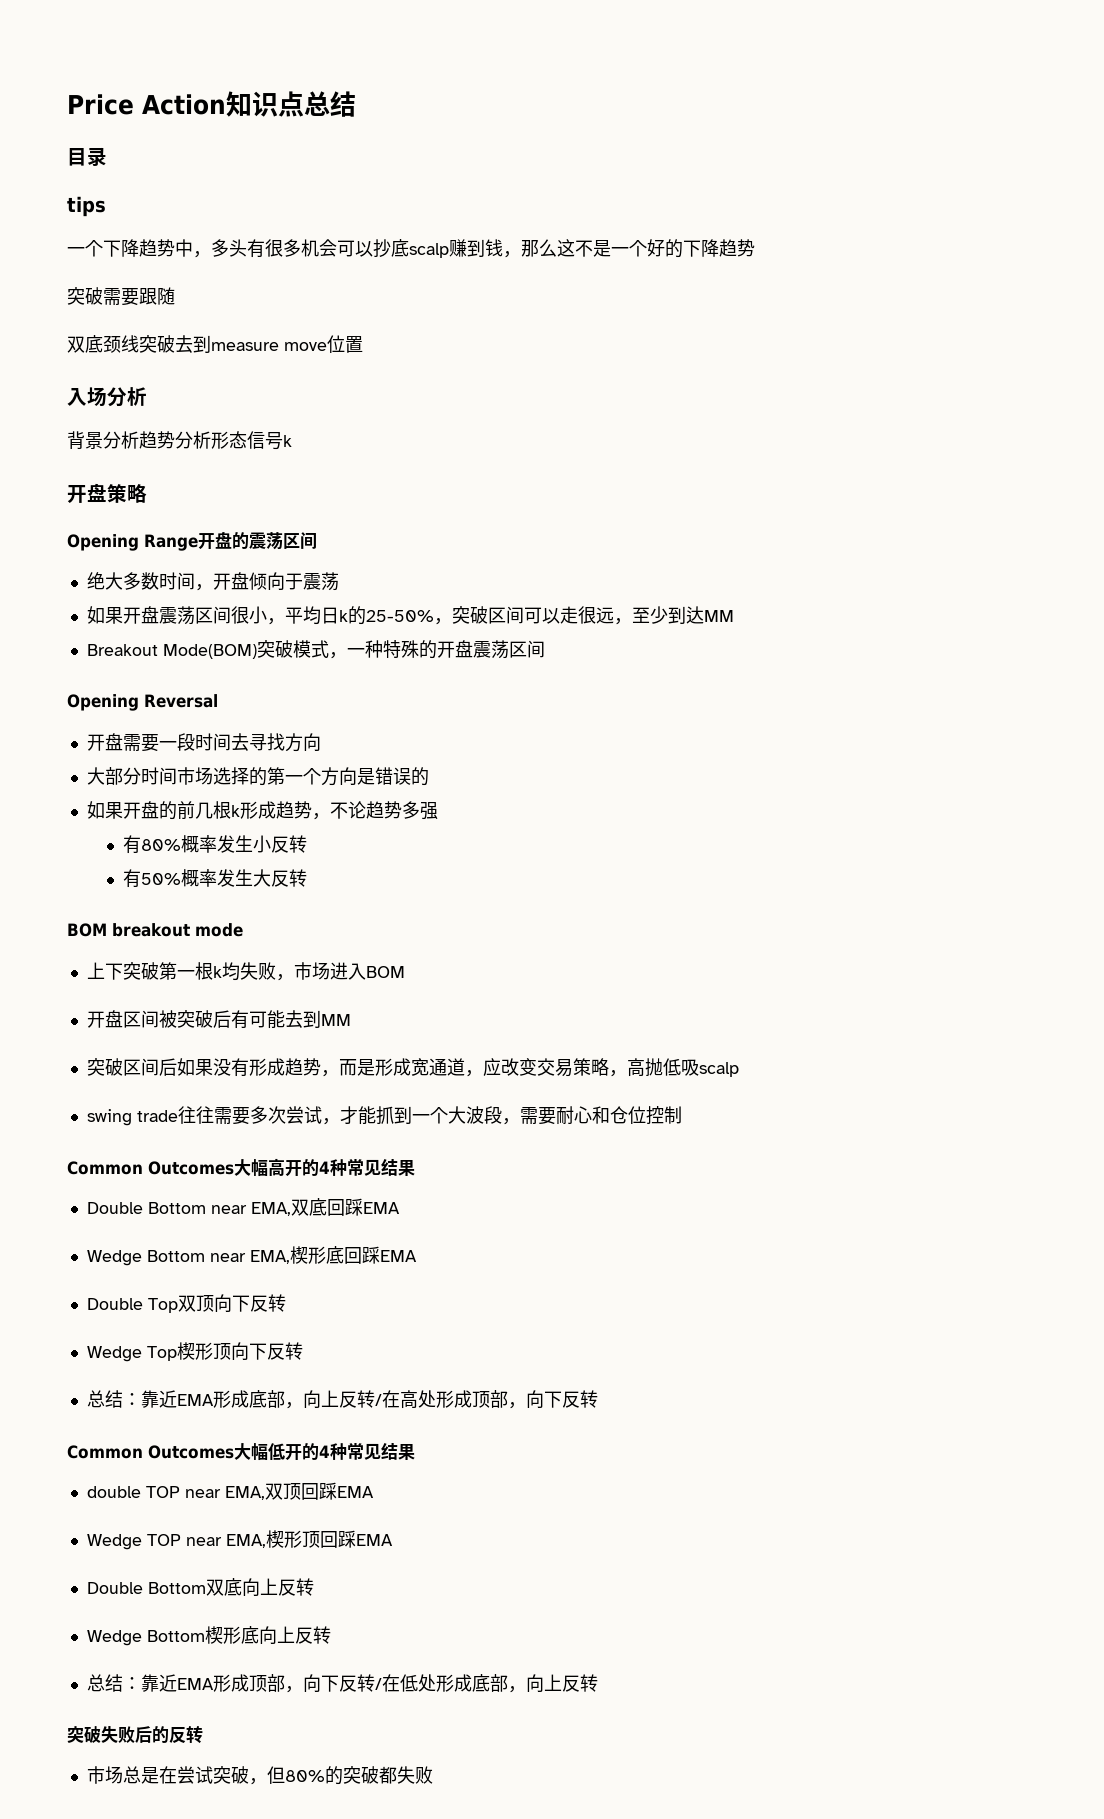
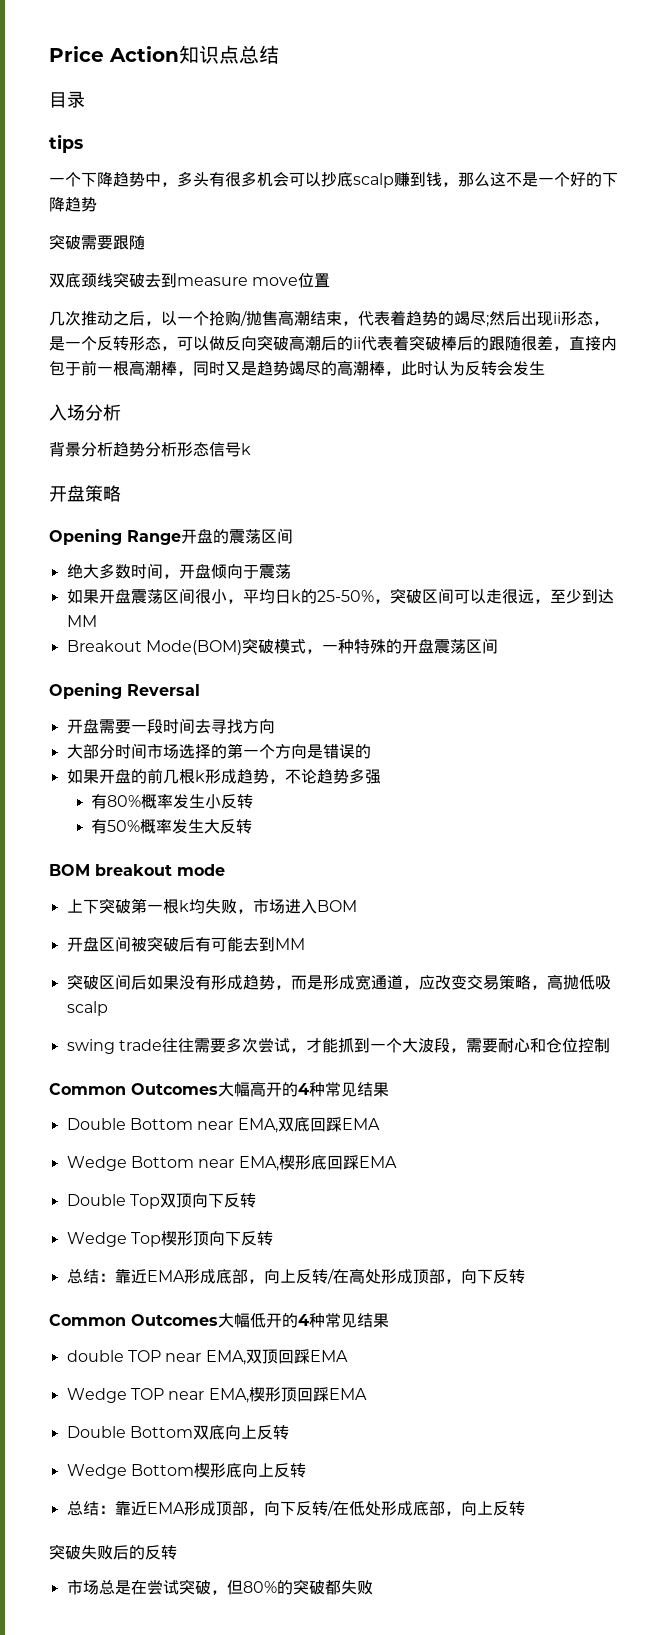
+ 几次推动之后，以一个抢购/抛售高潮结束，代表着趋势的竭尽;然后出现ii形态，是一个反转形态，可以做反向突破高潮后的ii代表着突破棒后的跟随很差，直接内包于前一根高潮棒，同时又是趋势竭尽的高潮棒，此时认为反转会发生

